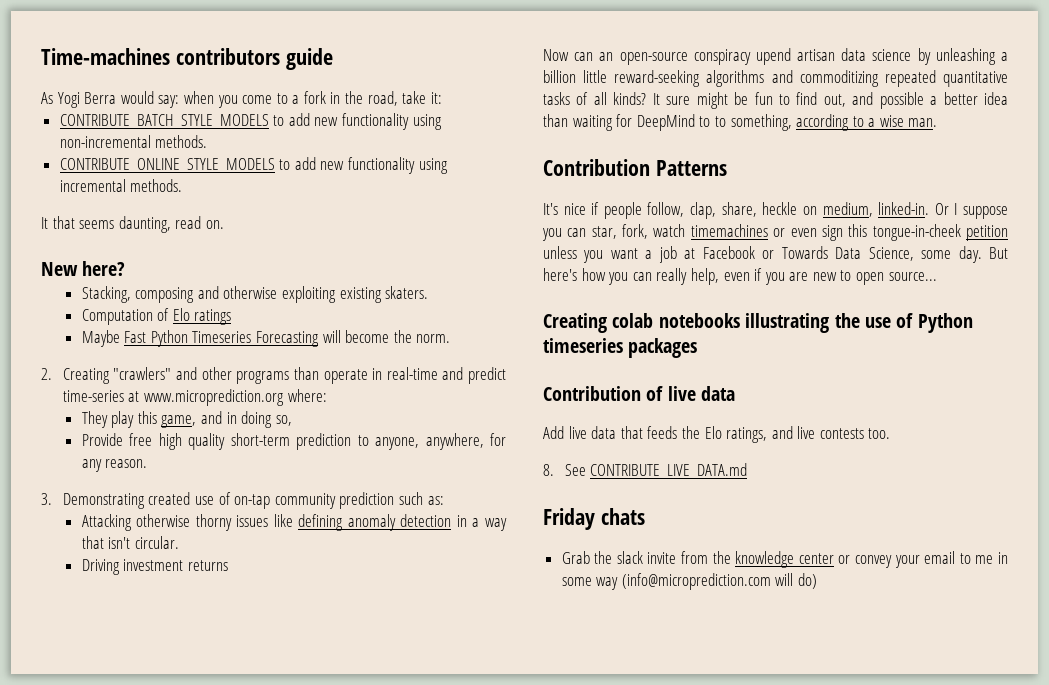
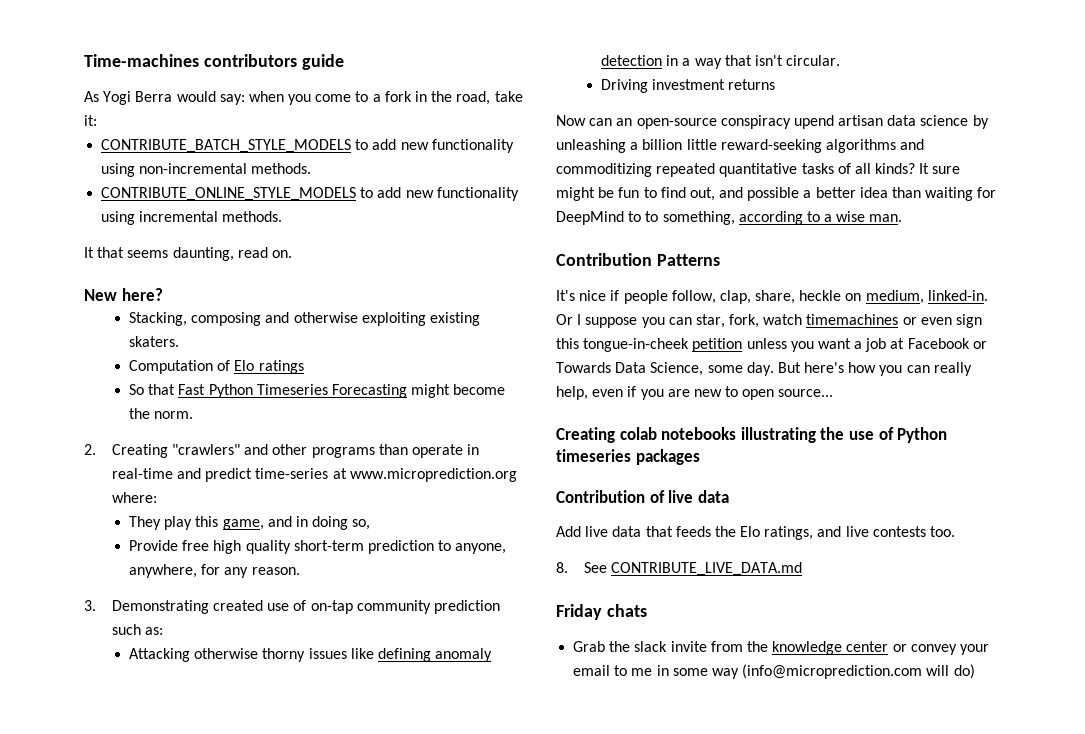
- Maybe Fast Python Timeseries Forecasting will become the norm.
+ So that Fast Python Timeseries Forecasting might become the norm.

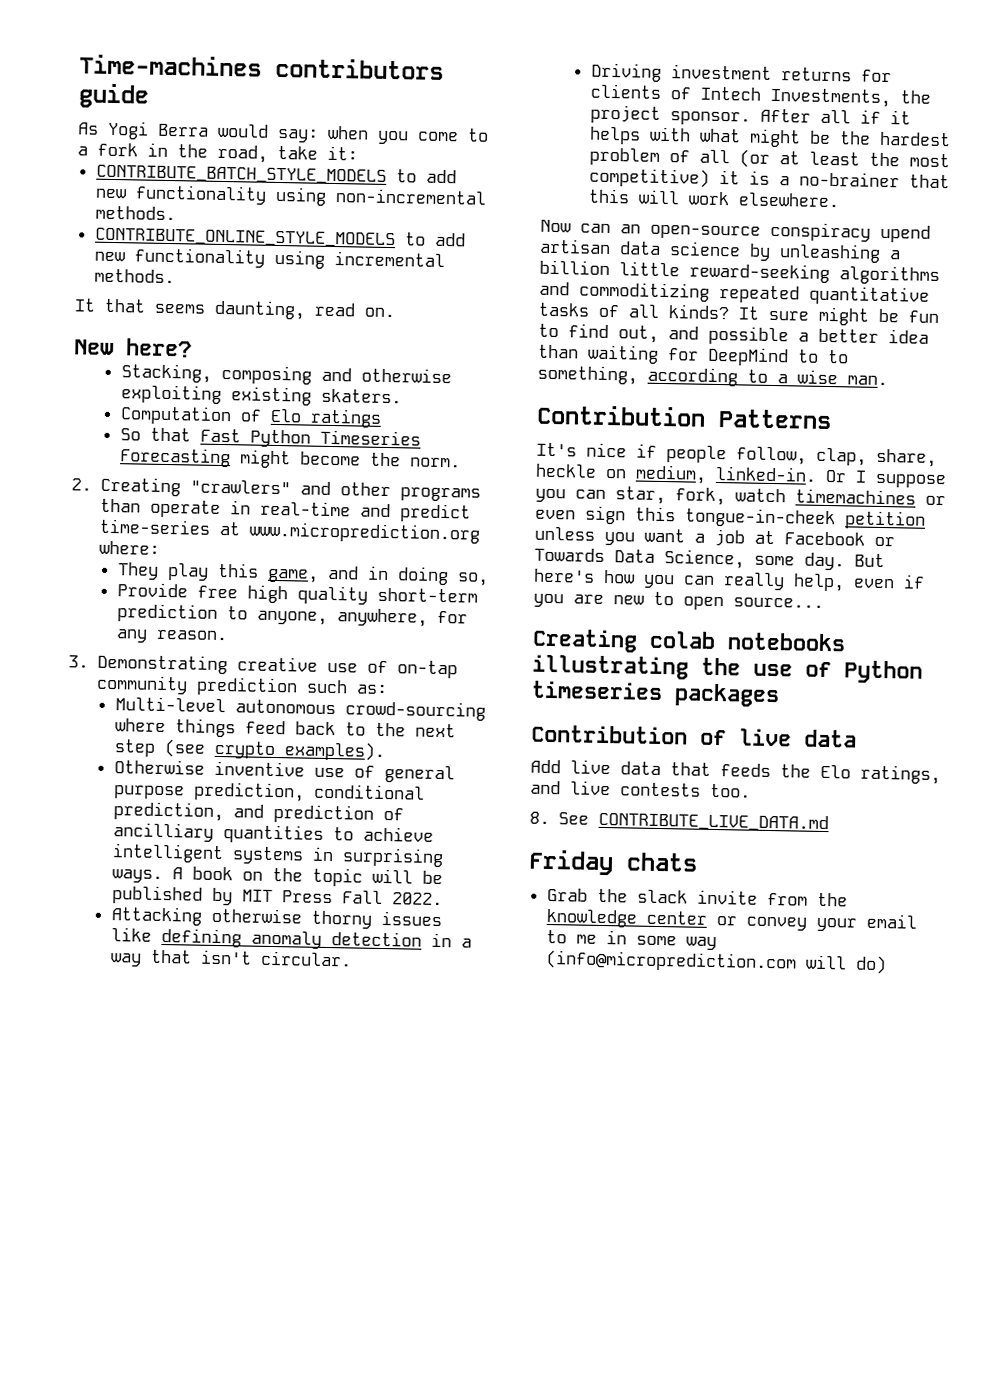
- 3. Demonstrating created use of on-tap community prediction such as:
+ 3. Demonstrating creative use of on-tap community prediction such as:
+ Multi-level autonomous crowd-sourcing where things feed back to the next step (see crypto examples).
+ Otherwise inventive use of general purpose prediction, conditional prediction, and prediction of ancilliary quantities to achieve intelligent systems in surprising ways. A book on the topic will be published by MIT Press Fall 2022.
- Driving investment returns
+ Driving investment returns for clients of Intech Investments, the project sponsor. After all if it helps with what might be the hardest problem of all (or at least the most competitive) it is a no-brainer that this will work elsewhere.

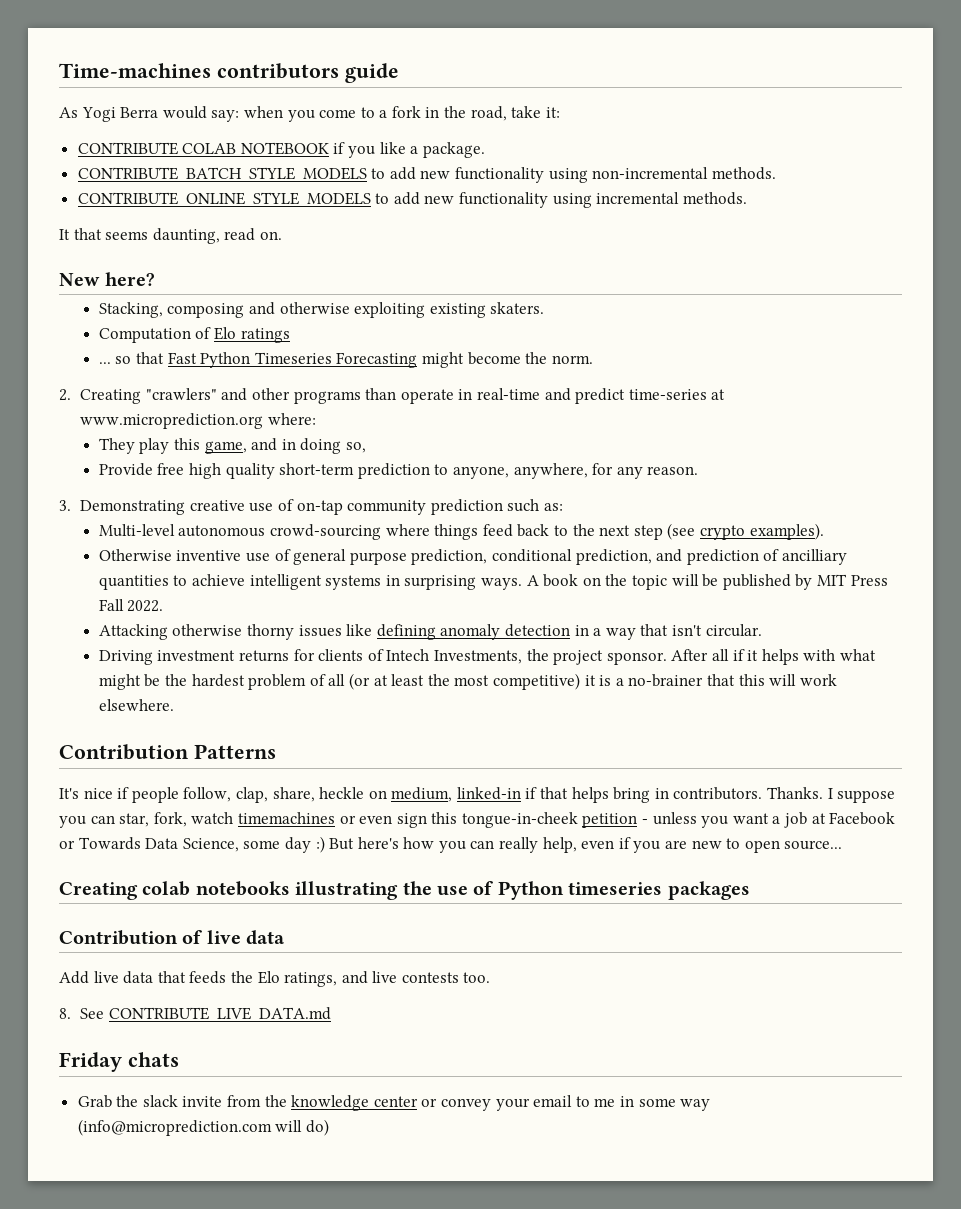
+ CONTRIBUTE COLAB NOTEBOOK if you like a package.
- So that Fast Python Timeseries Forecasting might become the norm.
+ ... so that Fast Python Timeseries Forecasting might become the norm.
- Now can an open-source conspiracy upend artisan data science by unleashing a billion little reward-seeking algorithms and commoditizing repeated quantitative tasks of all kinds? It sure might be fun to find out, and possible a better idea than waiting for DeepMind to to something, according to a wise man.
- It's nice if people follow, clap, share, heckle on medium, linked-in. Or I suppose you can star, fork, watch timemachines or even sign this tongue-in-cheek petition unless you want a job at Facebook or Towards Data Science, some day. But here's how you can really help, even if you are new to open source...
+ It's nice if people follow, clap, share, heckle on medium, linked-in if that helps bring in contributors. Thanks. I suppose you can star, fork, watch timemachines or even sign this tongue-in-cheek petition - unless you want a job at Facebook or Towards Data Science, some day :) But here's how you can really help, even if you are new to open source...

